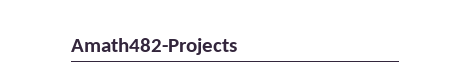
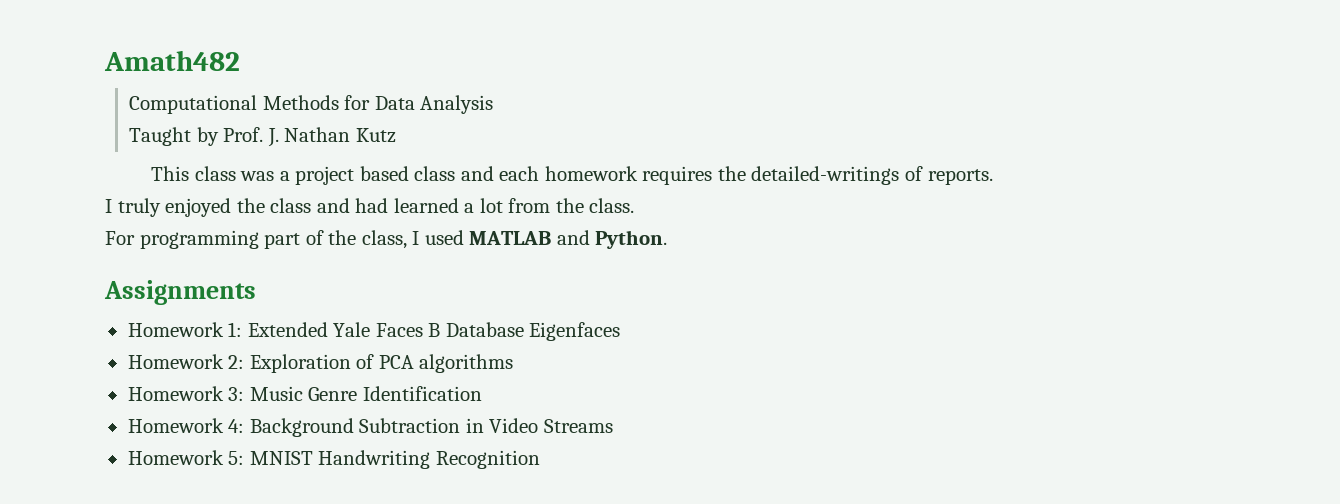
- Amath482-Projects
+ Amath482
+ Computational Methods for Data Analysis
+ Taught by Prof. J. Nathan Kutz
+ This class was a project based class and each homework requires the detailed-writings of reports.
+ I truly enjoyed the class and had learned a lot from the class.
+ For programming part of the class, I used MATLAB and Python.
+ Assignments
+ Homework 1: Extended Yale Faces B Database Eigenfaces
+ Homework 2: Exploration of PCA algorithms
+ Homework 3: Music Genre Identification
+ Homework 4: Background Subtraction in Video Streams
+ Homework 5: MNIST Handwriting Recognition

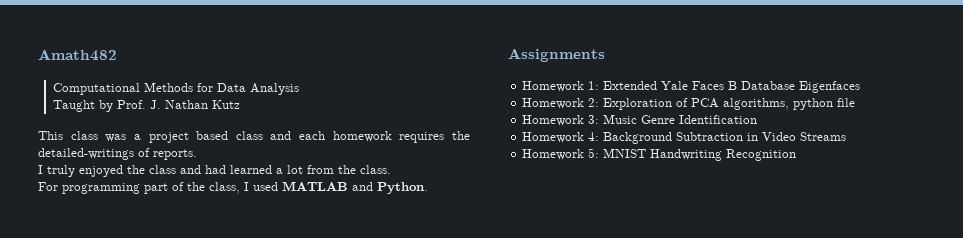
- Homework 2: Exploration of PCA algorithms
+ Homework 2: Exploration of PCA algorithms, python file

